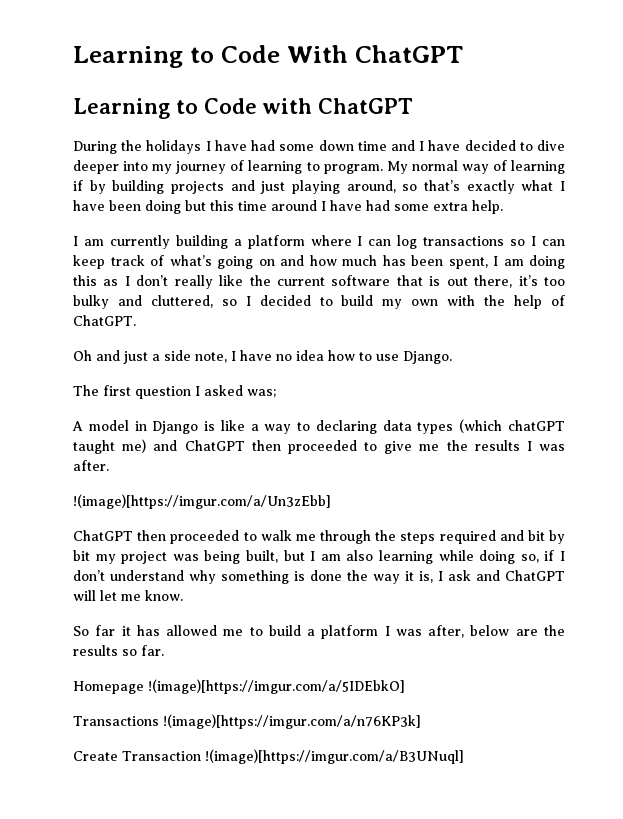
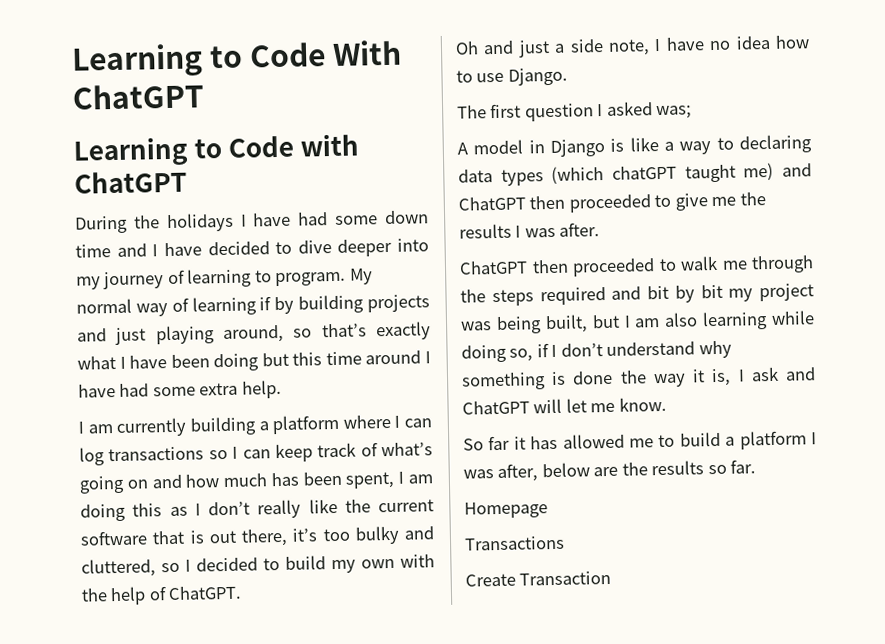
- !(image)[https://imgur.com/a/Un3zEbb]
- Homepage !(image)[https://imgur.com/a/5IDEbkO]
+ Homepage
- Transactions !(image)[https://imgur.com/a/n76KP3k]
+ Transactions
- Create Transaction !(image)[https://imgur.com/a/B3UNuql]
+ Create Transaction

